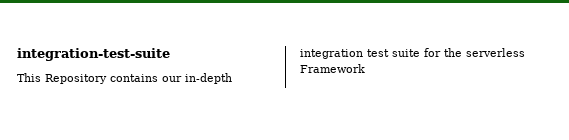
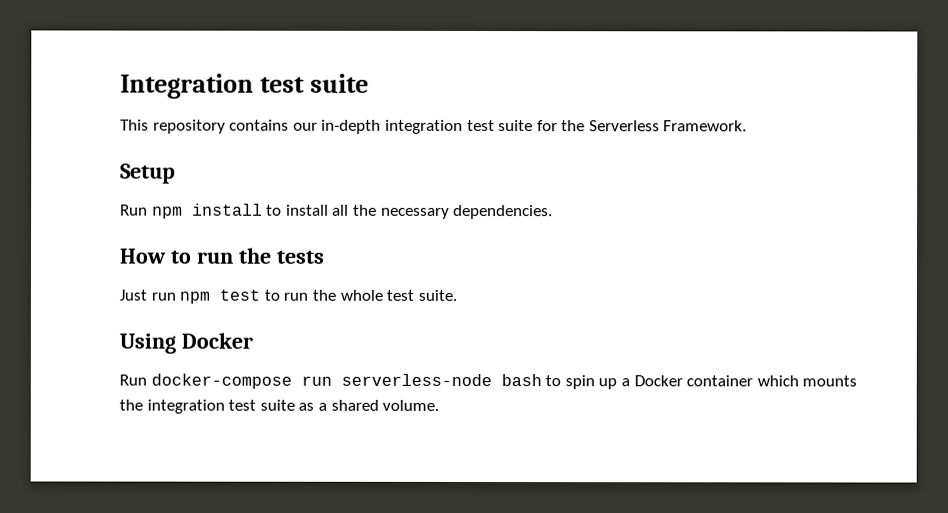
- integration-test-suite
+ Integration test suite
- This Repository contains our in-depth integration test suite for the serverless Framework
+ This repository contains our in-depth integration test suite for the Serverless Framework.
+ Setup
+ Run npm install to install all the necessary dependencies.
+ How to run the tests
+ Just run npm test to run the whole test suite.
+ Using Docker
+ Run docker-compose run serverless-node bash to spin up a Docker container which mounts the integration test suite as a shared volume.

